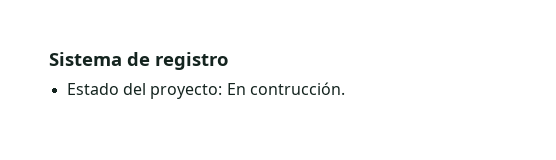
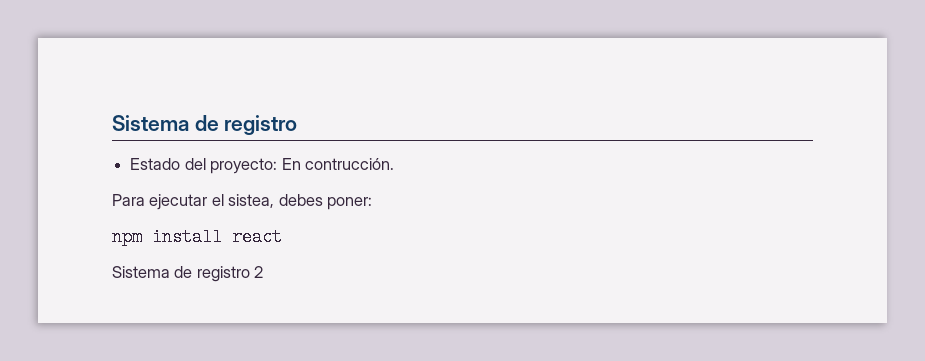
+ Para ejecutar el sistea, debes poner:
+ npm install react
+ Sistema de registro 2

